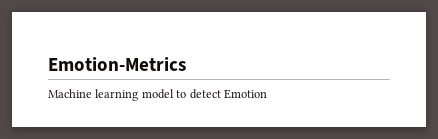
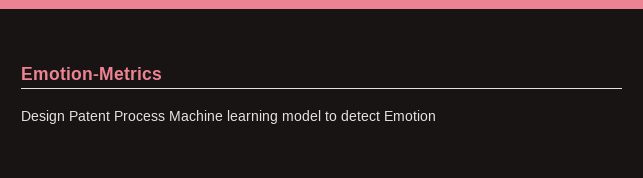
- Machine learning model to detect Emotion
+ Design Patent Process Machine learning model to detect Emotion

